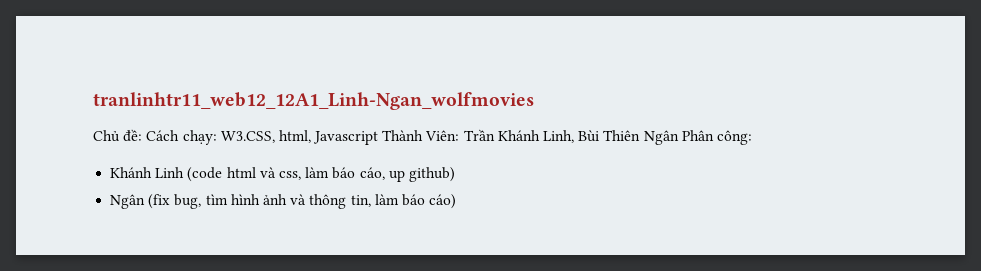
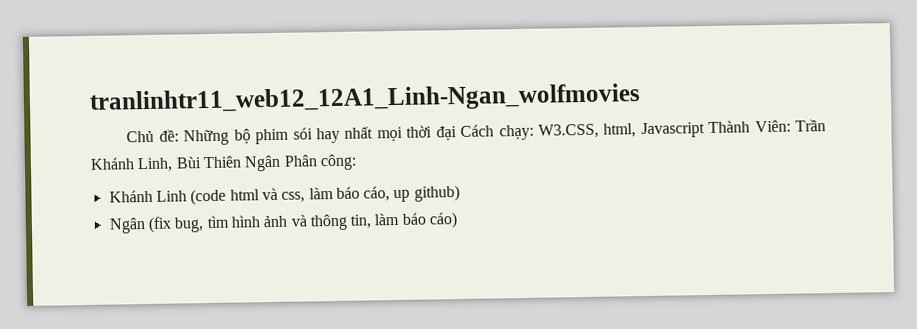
- Chủ đề: Cách chạy: W3.CSS, html, Javascript Thành Viên: Trần Khánh Linh, Bùi Thiên Ngân Phân công:
+ Chủ đề: Những bộ phim sói hay nhất mọi thời đại Cách chạy: W3.CSS, html, Javascript Thành Viên: Trần Khánh Linh, Bùi Thiên Ngân Phân công:

